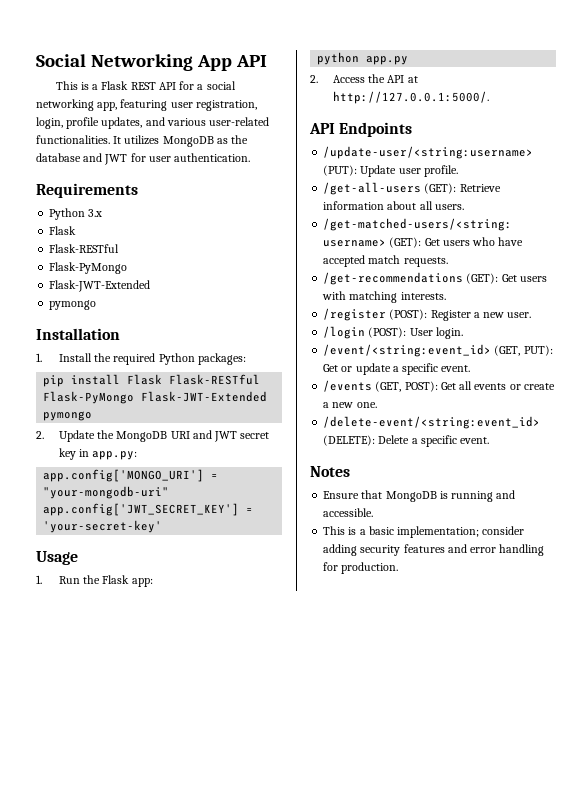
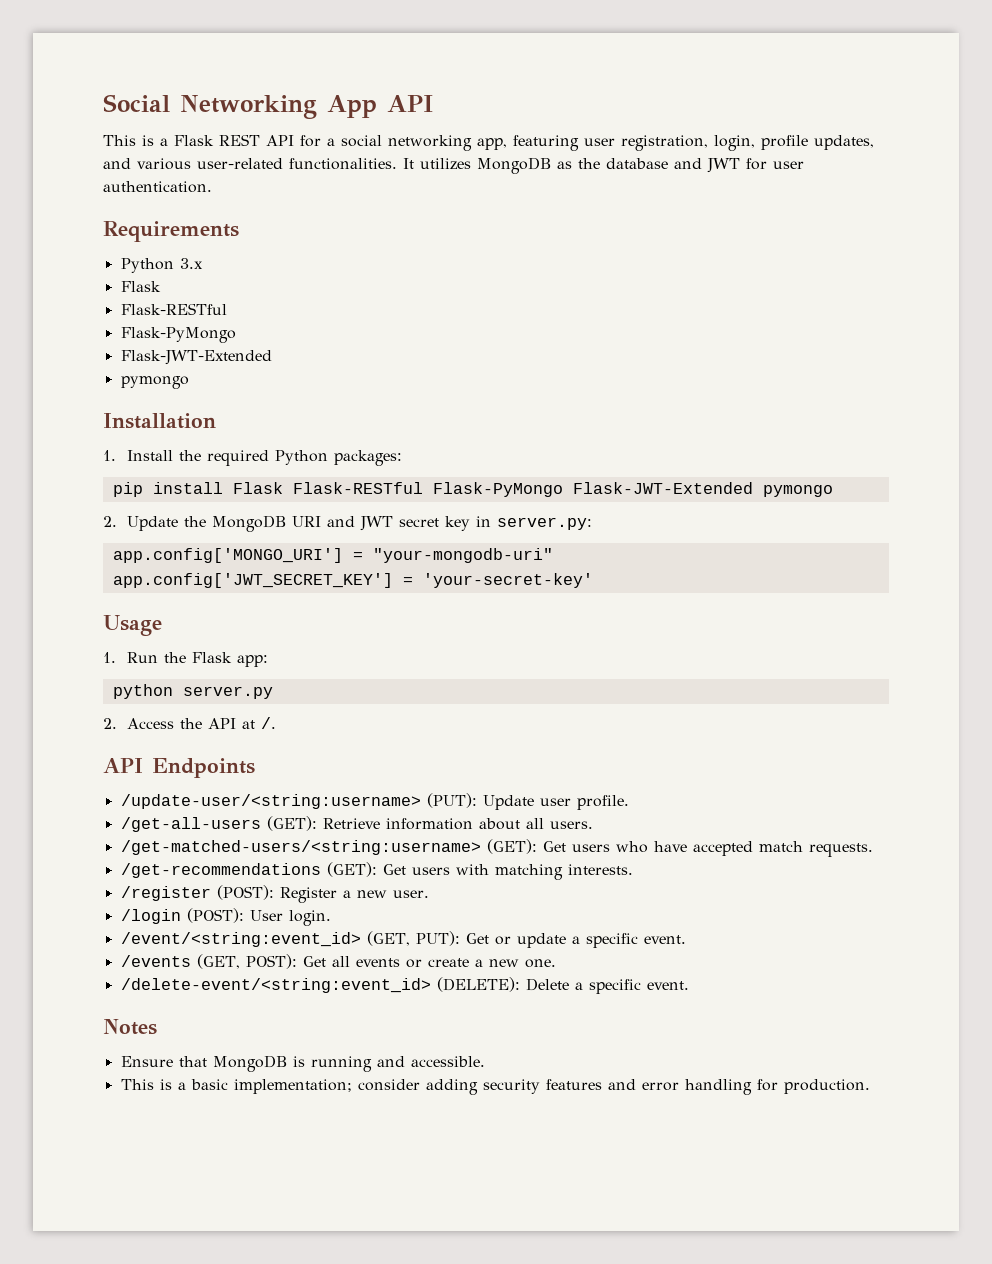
- 2. Update the MongoDB URI and JWT secret key in app.py:
+ 2. Update the MongoDB URI and JWT secret key in server.py:
- python app.py
+ python server.py
- 2. Access the API at http://127.0.0.1:5000/.
+ 2. Access the API at /.

